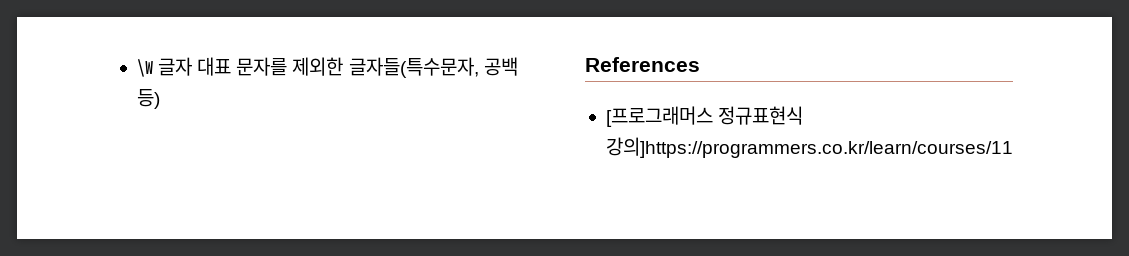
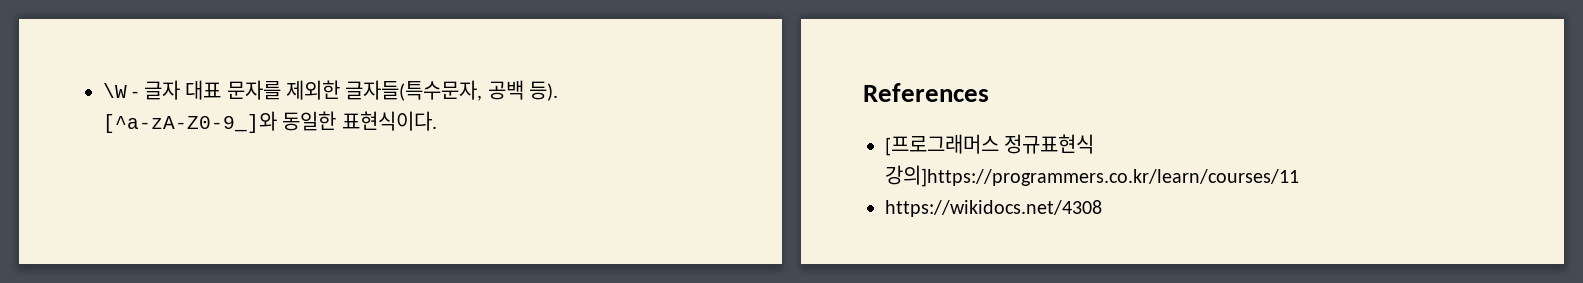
- \W 글자 대표 문자를 제외한 글자들(특수문자, 공백 등)
+ \W - 글자 대표 문자를 제외한 글자들(특수문자, 공백 등). [^a-zA-Z0-9_]와 동일한 표현식이다.
+ https://wikidocs.net/4308

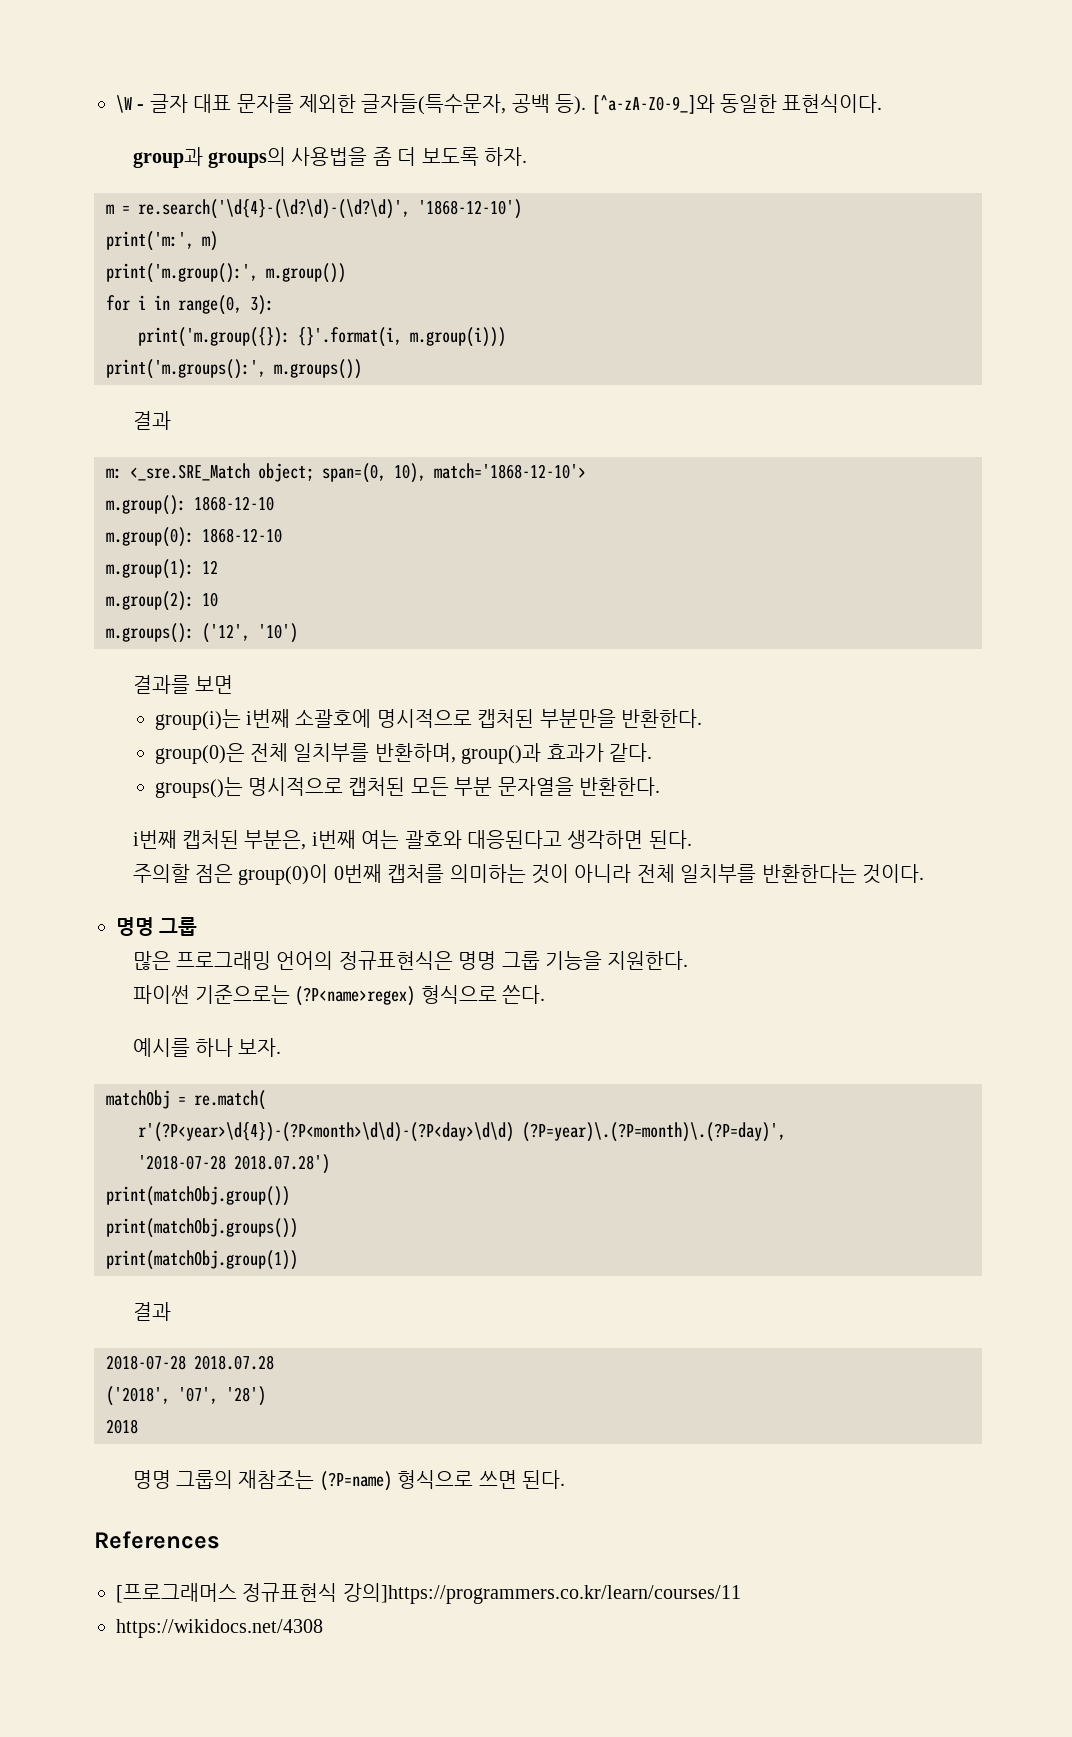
+ group과 groups의 사용법을 좀 더 보도록 하자.
+ m = re.search('\d{4}-(\d?\d)-(\d?\d)', '1868-12-10')
+ print('m:', m)
+ print('m.group():', m.group())
+ for i in range(0, 3):
+ print('m.group({}): {}'.format(i, m.group(i)))
+ print('m.groups():', m.groups())
+ 결과
+ m: <_sre.SRE_Match object; span=(0, 10), match='1868-12-10'>
+ m.group(): 1868-12-10
+ m.group(0): 1868-12-10
+ m.group(1): 12
+ m.group(2): 10
+ m.groups(): ('12', '10')
+ 결과를 보면
+ group(i)는 i번째 소괄호에 명시적으로 캡처된 부분만을 반환한다.
+ group(0)은 전체 일치부를 반환하며, group()과 효과가 같다.
+ groups()는 명시적으로 캡처된 모든 부분 문자열을 반환한다.
+ i번째 캡처된 부분은, i번째 여는 괄호와 대응된다고 생각하면 된다.
+ 주의할 점은 group(0)이 0번째 캡처를 의미하는 것이 아니라 전체 일치부를 반환한다는 것이다.
+ 명명 그룹
+ 많은 프로그래밍 언어의 정규표현식은 명명 그룹 기능을 지원한다.
+ 파이썬 기준으로는 (?P<name>regex) 형식으로 쓴다.
+ 예시를 하나 보자.
+ matchObj = re.match(
+ r'(?P<year>\d{4})-(?P<month>\d\d)-(?P<day>\d\d) (?P=year)\.(?P=month)\.(?P=day)',
+ '2018-07-28 2018.07.28')
+ print(matchObj.group())
+ print(matchObj.groups())
+ print(matchObj.group(1))
+ 결과
+ 2018-07-28 2018.07.28
+ ('2018', '07', '28')
+ 2018
+ 명명 그룹의 재참조는 (?P=name) 형식으로 쓰면 된다.

